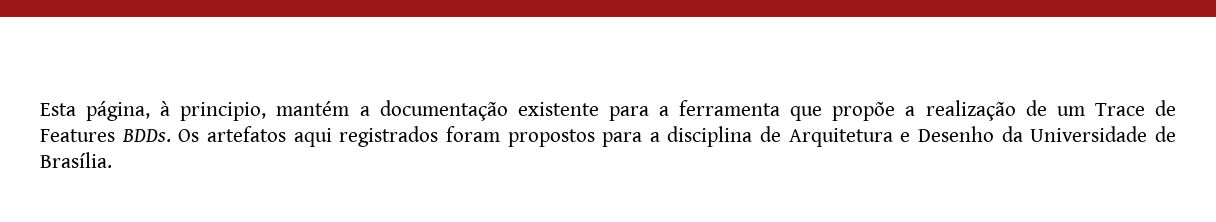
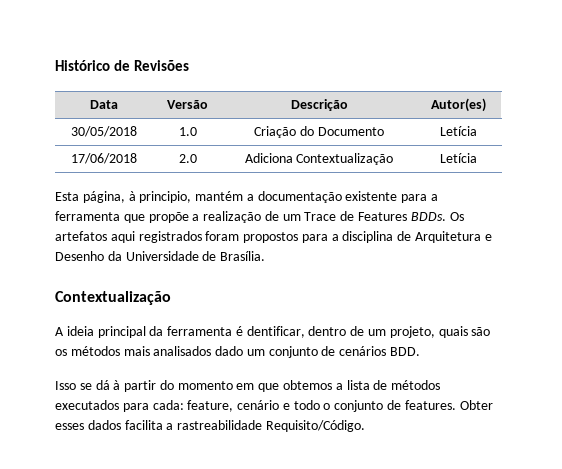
+ Histórico de Revisões
+ Data | Versão | Descrição | Autor(es)
+ 30/05/2018 | 1.0 | Criação do Documento | Letícia
+ 17/06/2018 | 2.0 | Adiciona Contextualização | Letícia
  Os artefatos aqui registrados foram propostos para a disciplina de Arquitetura e Desenho da Universidade de Brasília.
+ Contextualização
+ A ideia principal da ferramenta é dentificar, dentro de um projeto, quais são os métodos mais analisados dado um conjunto de cenários BDD.
+ Isso se dá à partir do momento em que obtemos a lista de métodos executados para cada: feature, cenário e todo o conjunto de features. Obter esses dados facilita a rastreabilidade Requisito/Código.

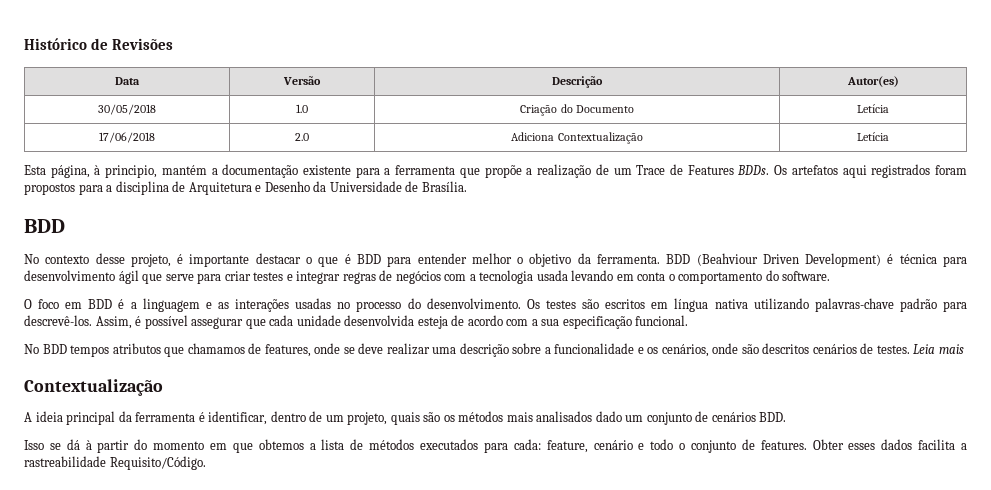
  Os artefatos aqui registrados foram propostos para a disciplina de Arquitetura e Desenho da Universidade de Brasília.
+ BDD
+ No contexto desse projeto, é importante destacar o que é BDD para entender melhor o objetivo da ferramenta. BDD (Beahviour Driven Development) é técnica para desenvolvimento ágil que serve para criar testes e integrar regras de negócios com a tecnologia usada levando em conta o comportamento do software.
+ O foco em BDD é a linguagem e as interações usadas no processo do desenvolvimento. Os testes são escritos em língua nativa utilizando palavras-chave padrão para descrevê-los. Assim, é possível assegurar que cada unidade desenvolvida esteja de acordo com a sua especificação funcional.
+ No BDD tempos atributos que chamamos de features, onde se deve realizar uma descrição sobre a funcionalidade e os cenários, onde são descritos cenários de testes. Leia mais
- A ideia principal da ferramenta é dentificar, dentro de um projeto, quais são os métodos mais analisados dado um conjunto de cenários BDD.
+ A ideia principal da ferramenta é identificar, dentro de um projeto, quais são os métodos mais analisados dado um conjunto de cenários BDD.

